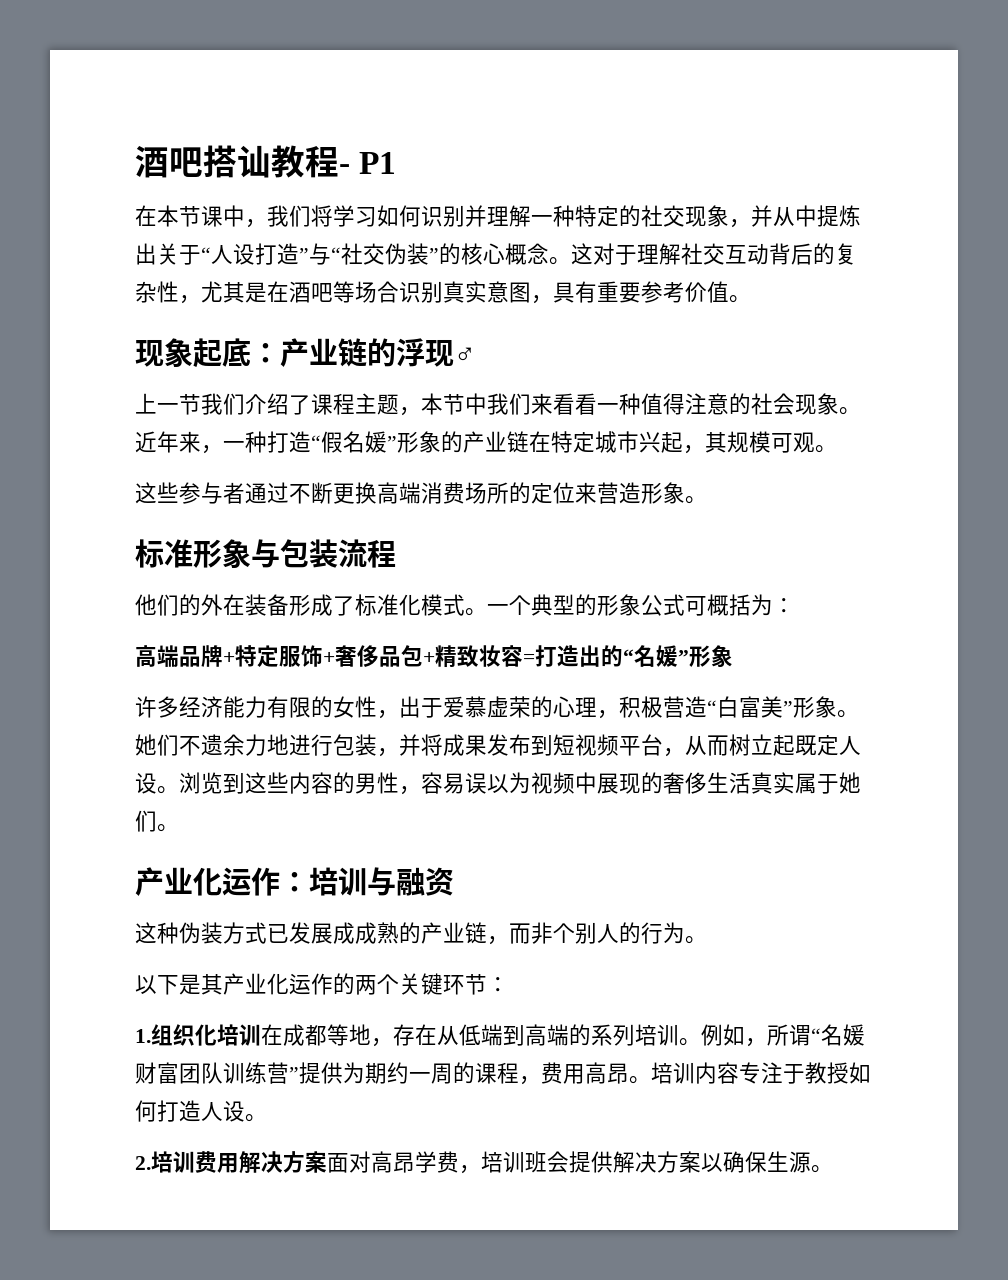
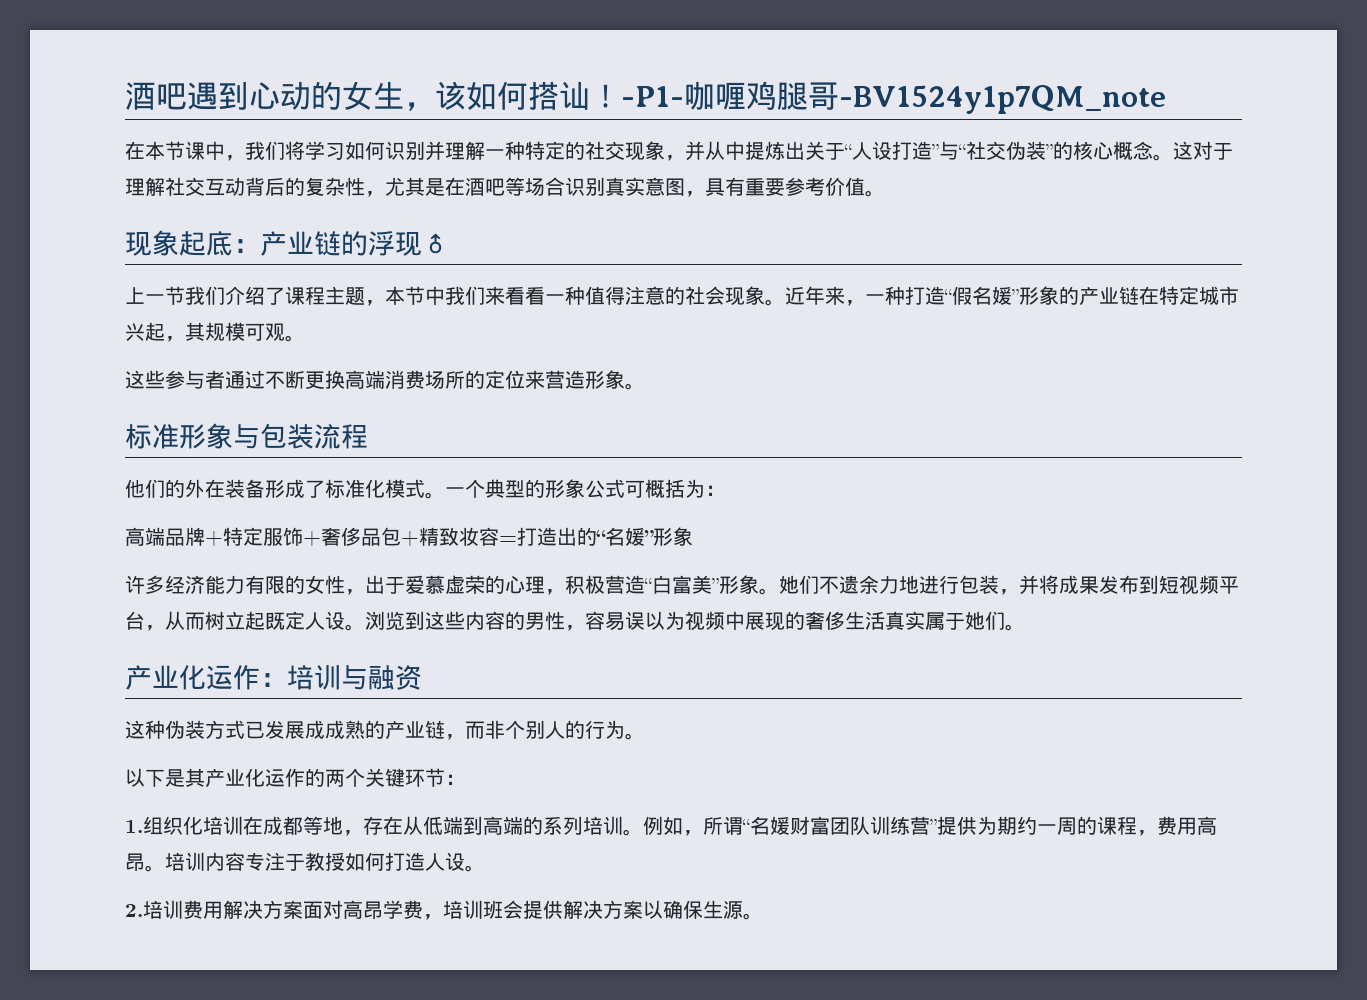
- 酒吧搭讪教程- P1
+ 酒吧遇到心动的女生，该如何搭讪！-P1-咖喱鸡腿哥-BV1524y1p7QM_note

